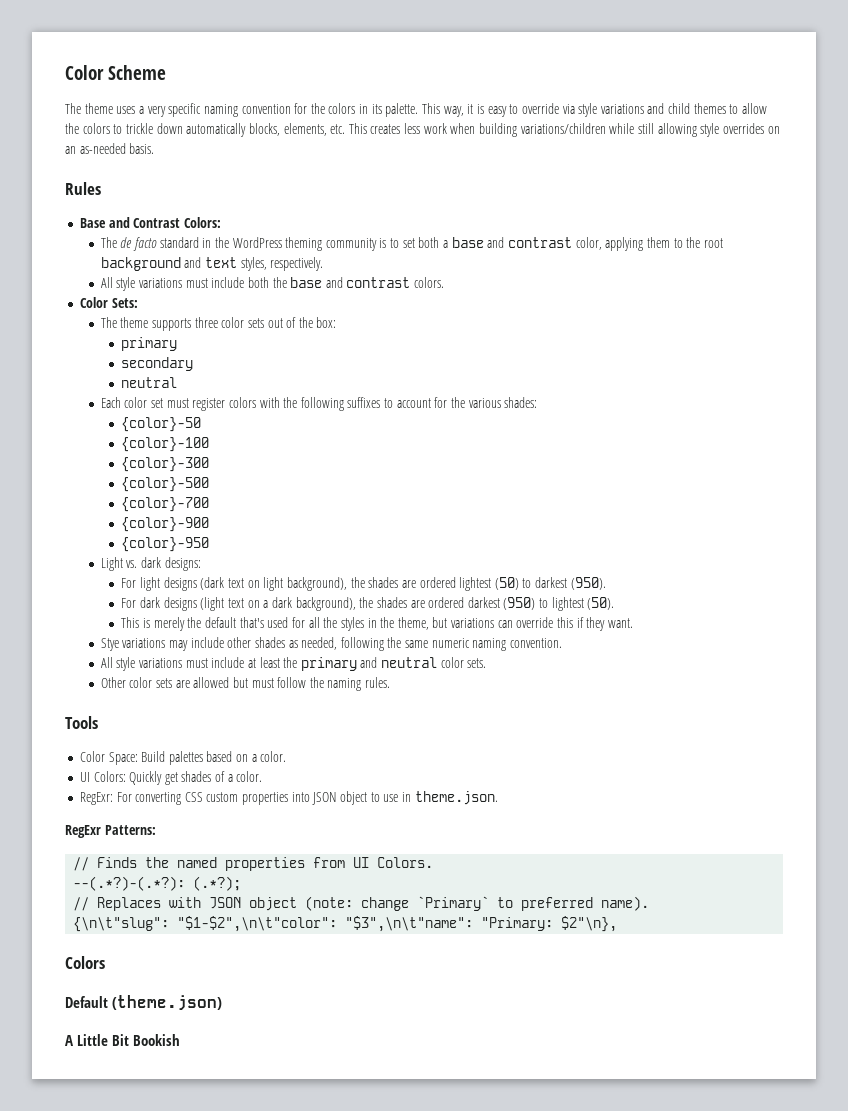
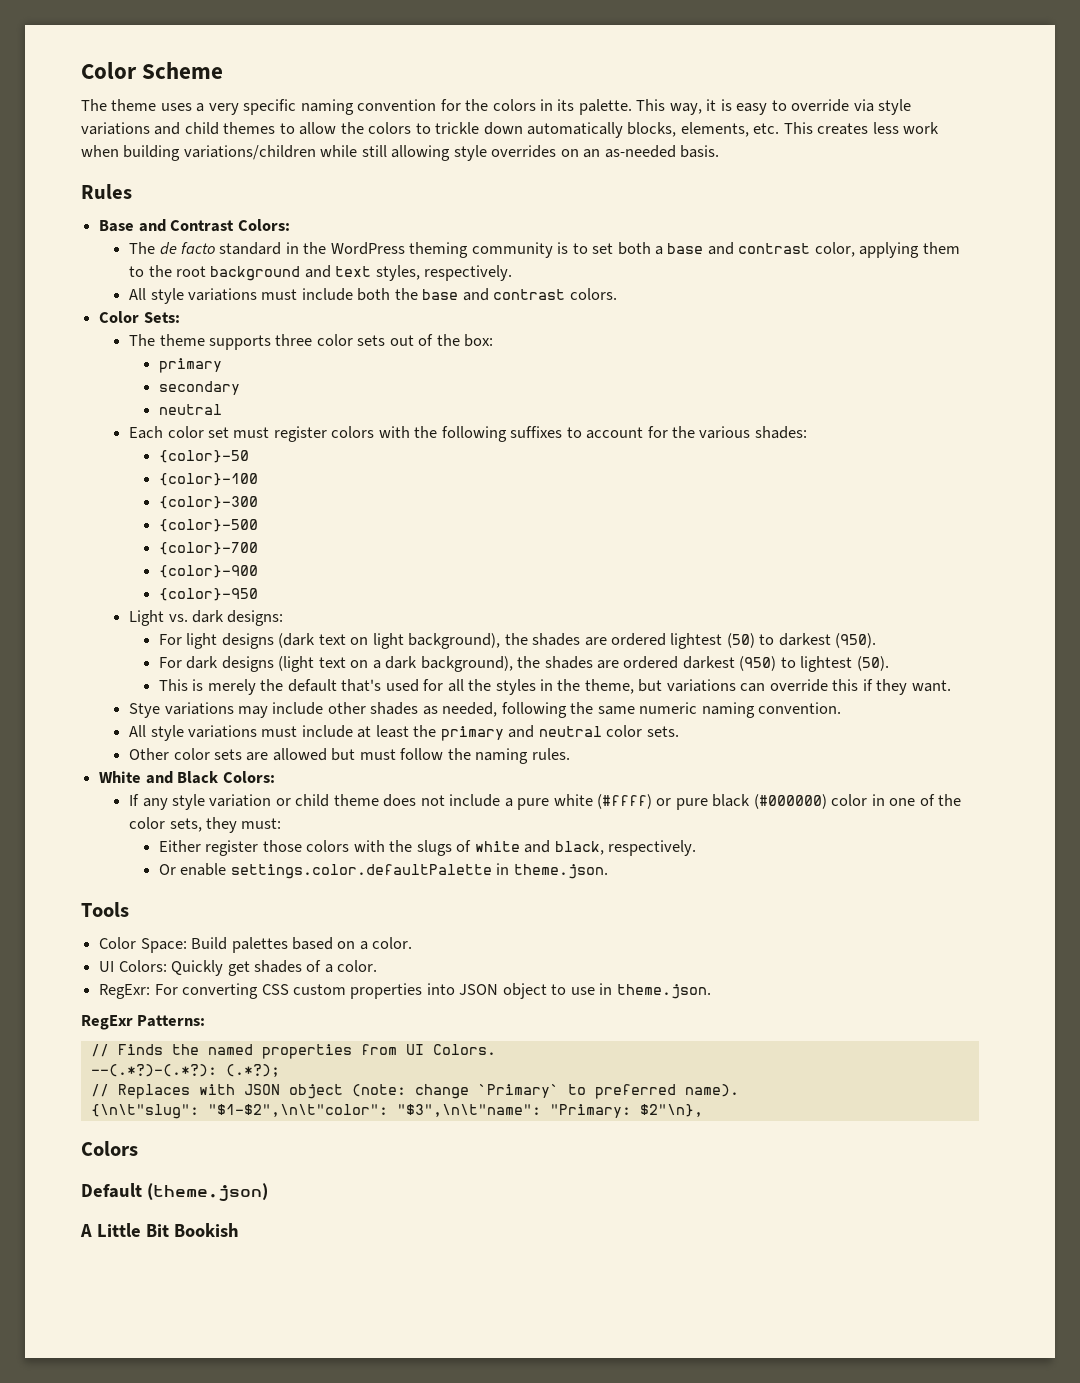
+ White and Black Colors:
+ If any style variation or child theme does not include a pure white (#ffff) or pure black (#000000) color in one of the color sets, they must:
+ Either register those colors with the slugs of white and black, respectively.
+ Or enable settings.color.defaultPalette in theme.json.

